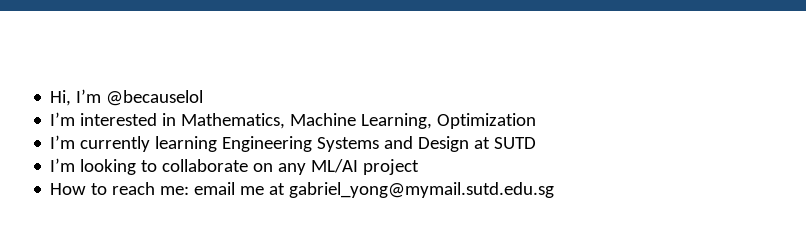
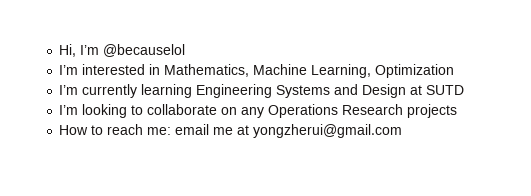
- I’m looking to collaborate on any ML/AI project
+ I’m looking to collaborate on any Operations Research projects
- How to reach me: email me at gabriel_yong@mymail.sutd.edu.sg
+ How to reach me: email me at yongzherui@gmail.com

